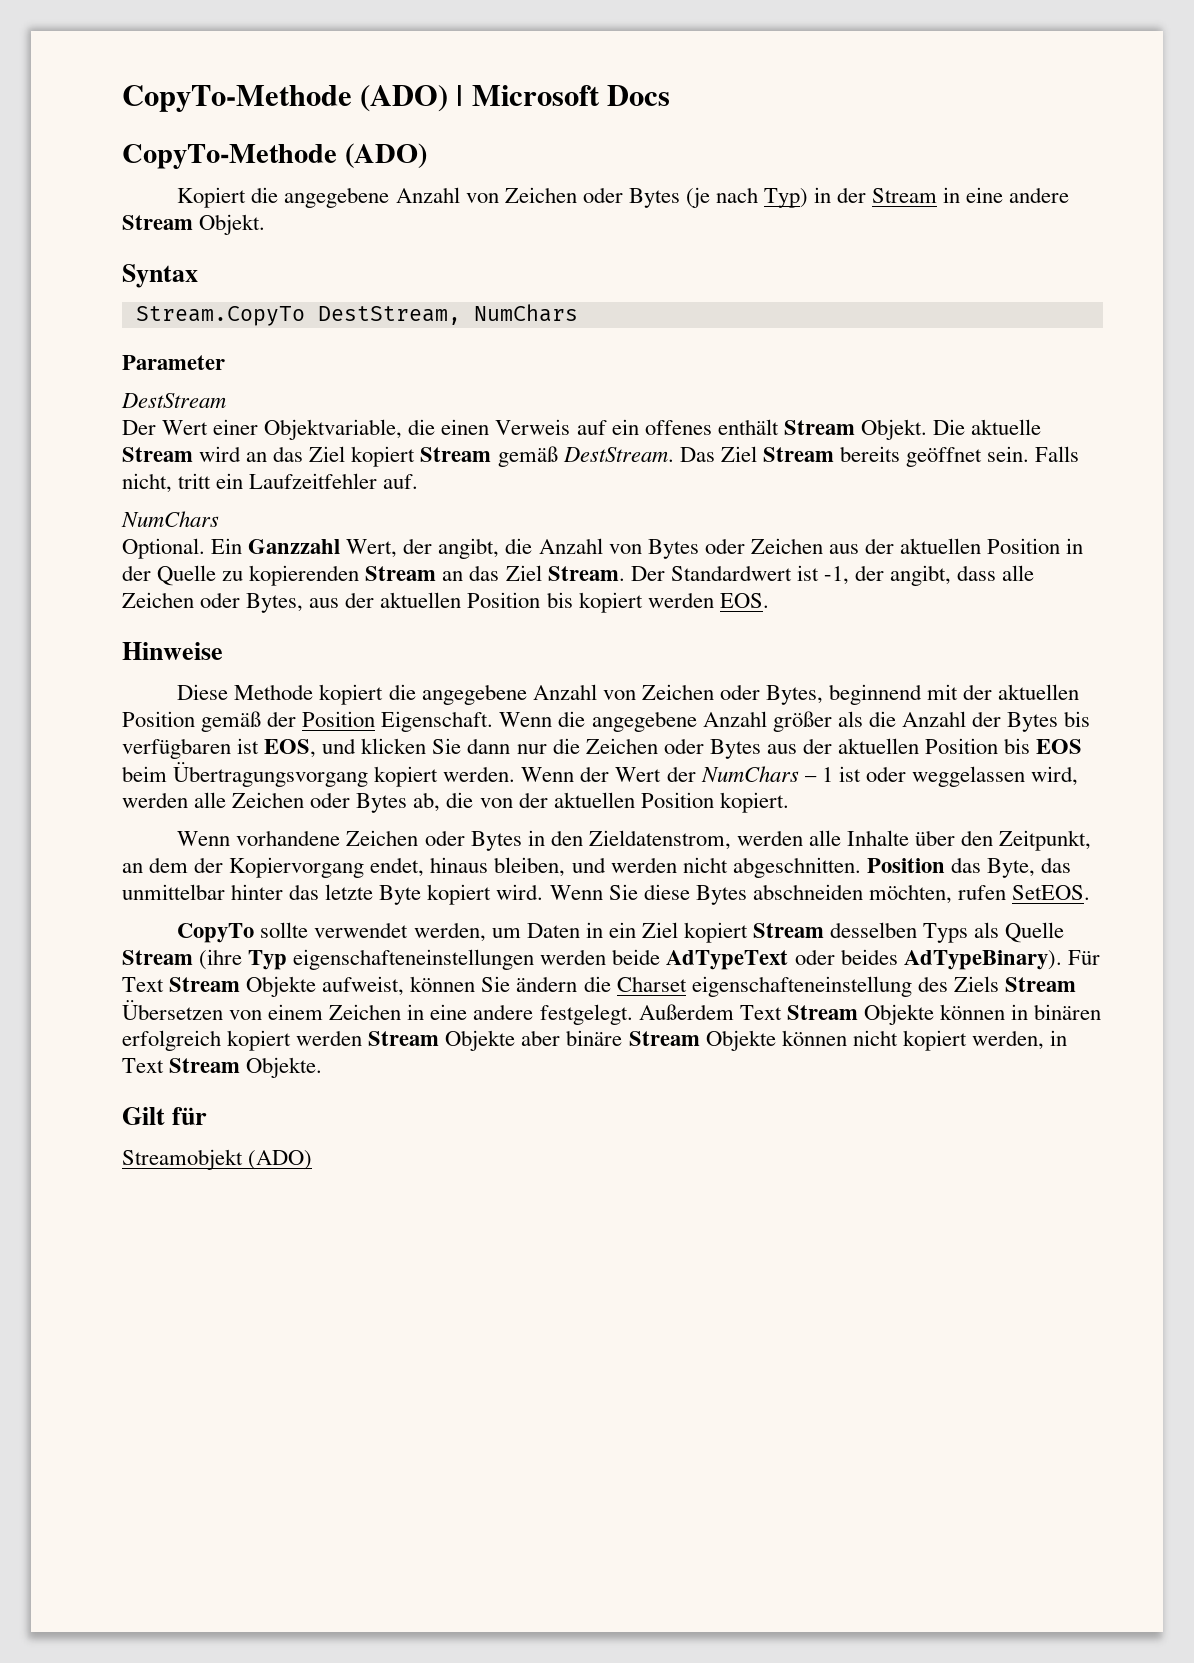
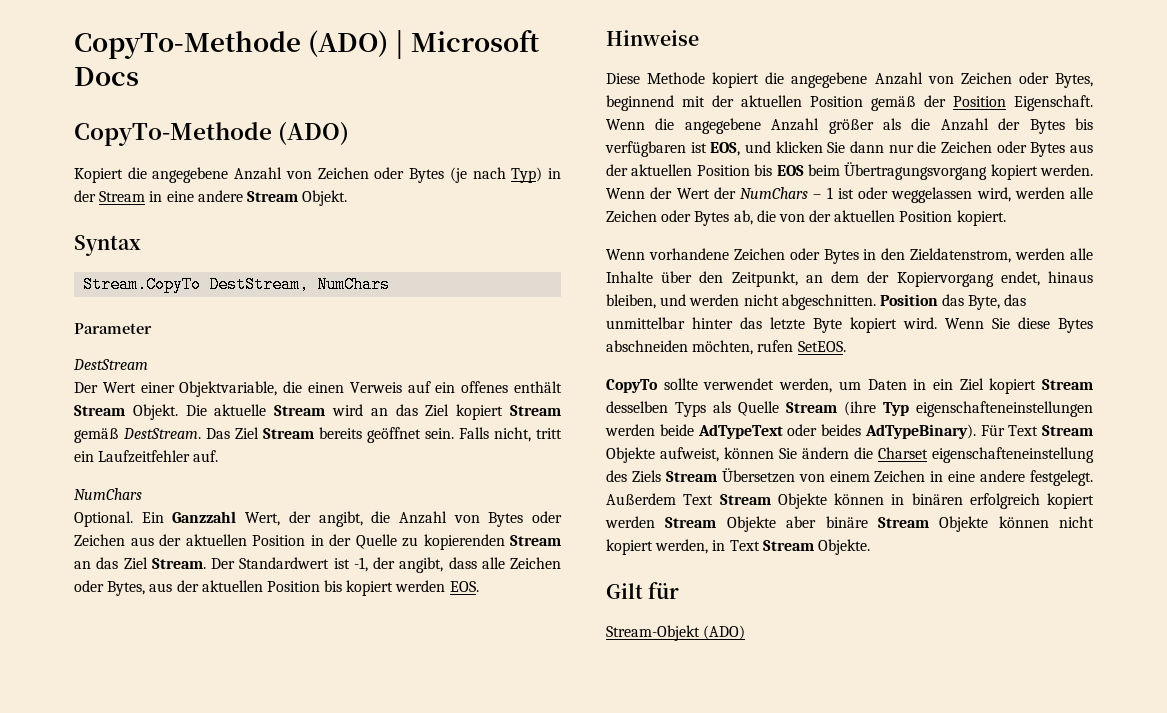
- Streamobjekt (ADO)
+ Stream-Objekt (ADO)

